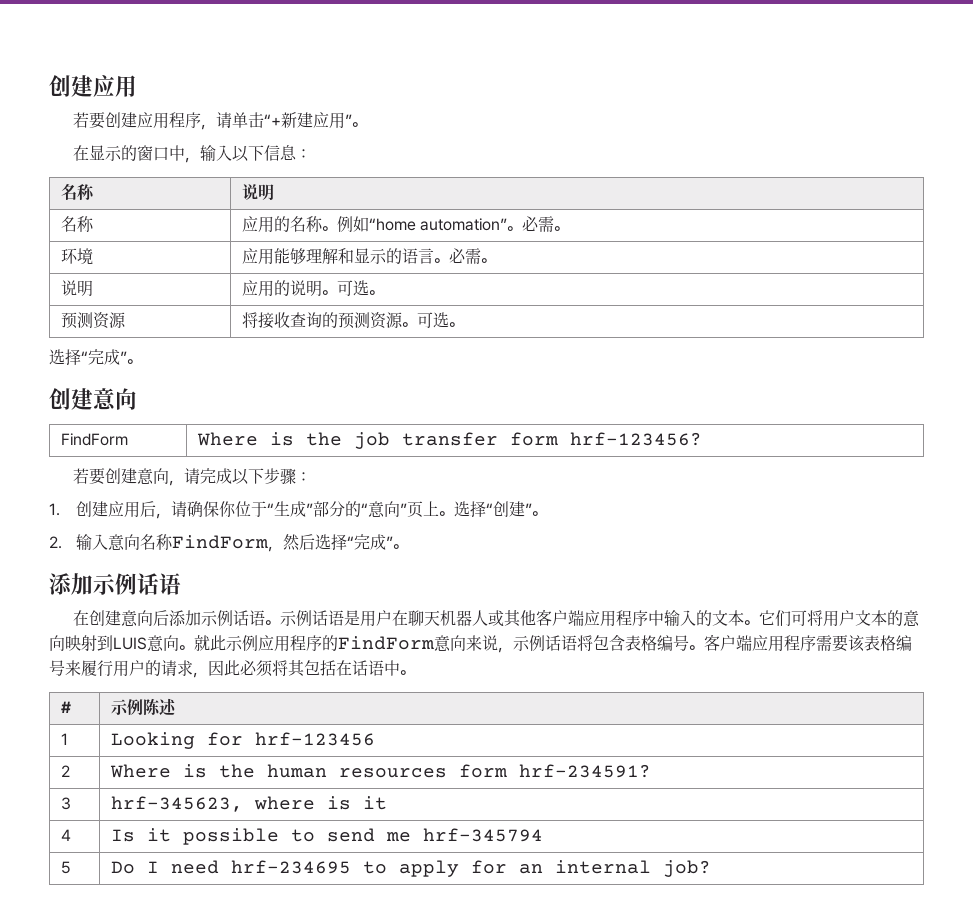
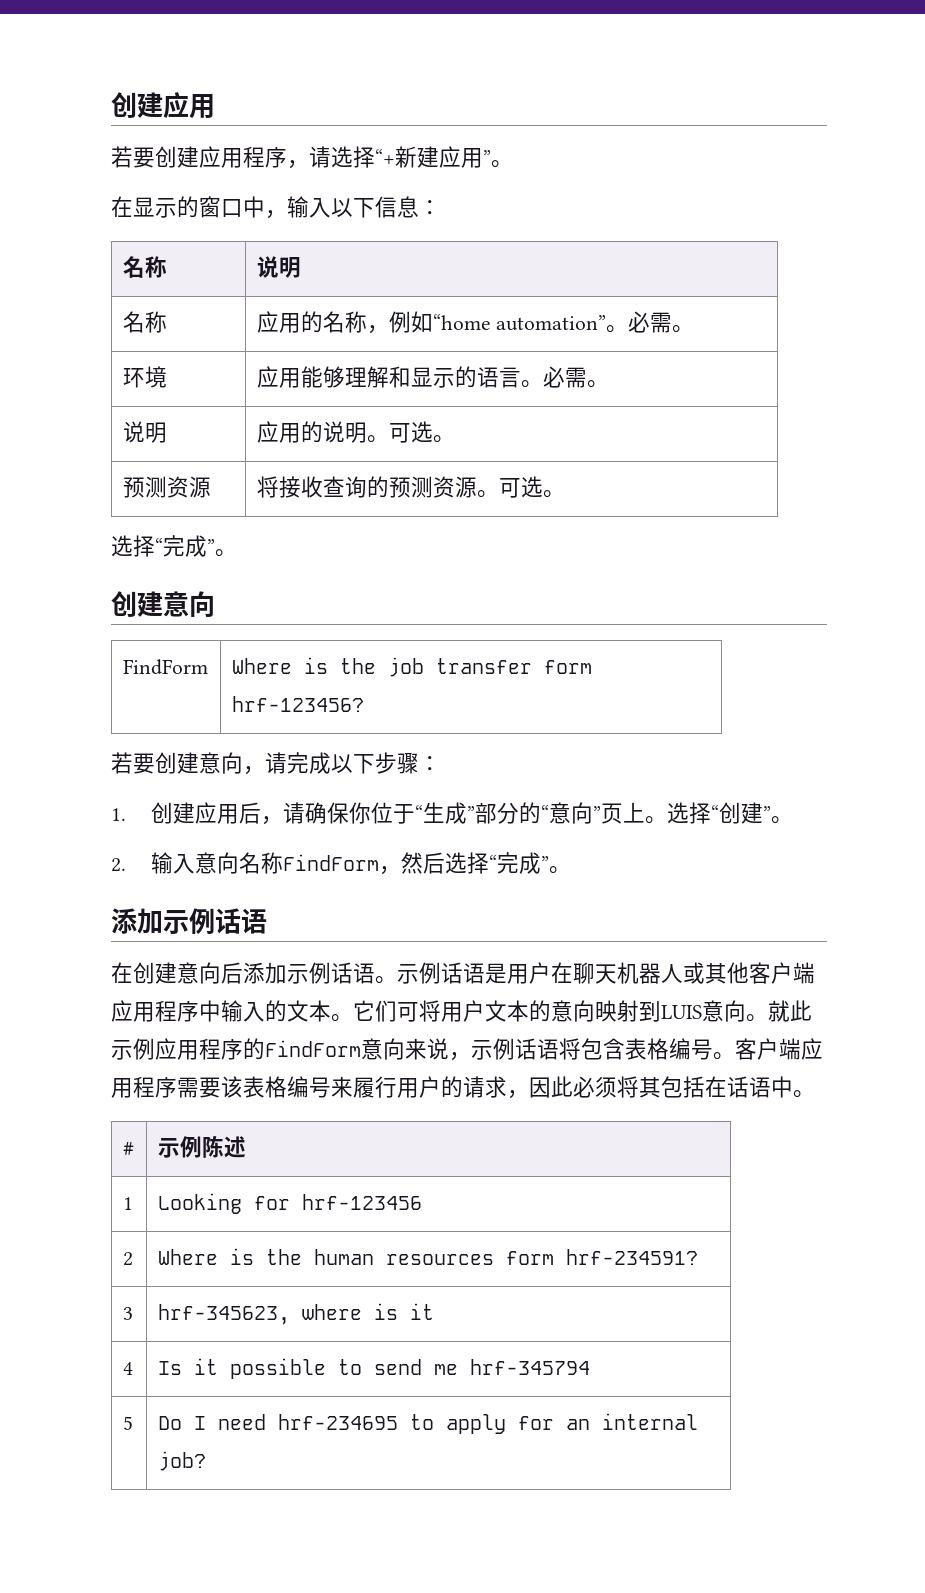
- 若要创建应用程序，请单击“+新建应用”。
+ 若要创建应用程序，请选择“+新建应用”。
- 名称 | 应用的名称。例如“home automation”。必需。
+ 名称 | 应用的名称，例如“home automation”。必需。

